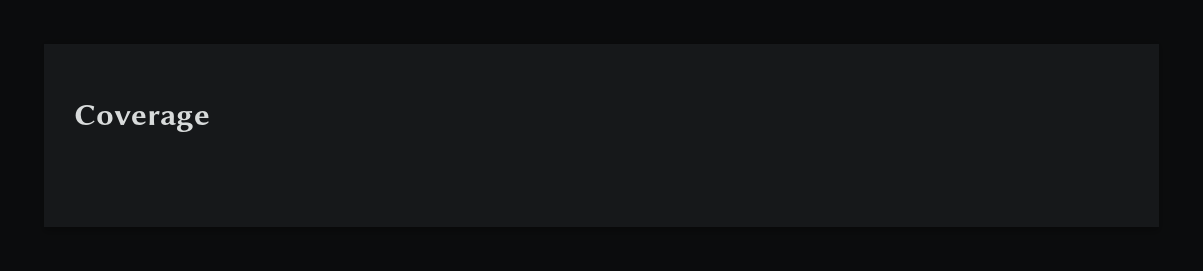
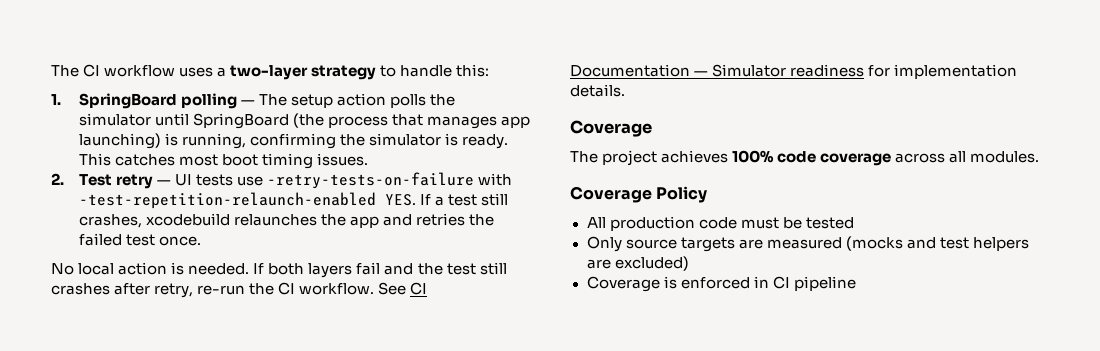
+ The CI workflow uses a two-layer strategy to handle this:
+ 1. SpringBoard polling — The setup action polls the simulator until SpringBoard (the process that manages app launching) is running, confirming the simulator is ready. This catches most boot timing issues.
+ 2. Test retry — UI tests use -retry-tests-on-failure with -test-repetition-relaunch-enabled YES. If a test still crashes, xcodebuild relaunches the app and retries the failed test once.
+ No local action is needed. If both layers fail and the test still crashes after retry, re-run the CI workflow. See CI Documentation — Simulator readiness for implementation details.
  Coverage
+ The project achieves 100% code coverage across all modules.
+ Coverage Policy
+ All production code must be tested
+ Only source targets are measured (mocks and test helpers are excluded)
+ Coverage is enforced in CI pipeline

